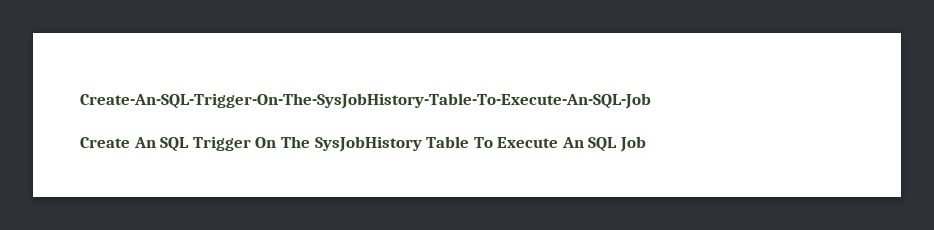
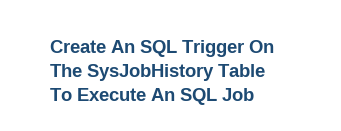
- Create-An-SQL-Trigger-On-The-SysJobHistory-Table-To-Execute-An-SQL-Job

